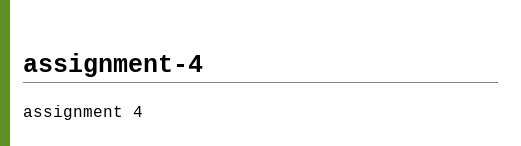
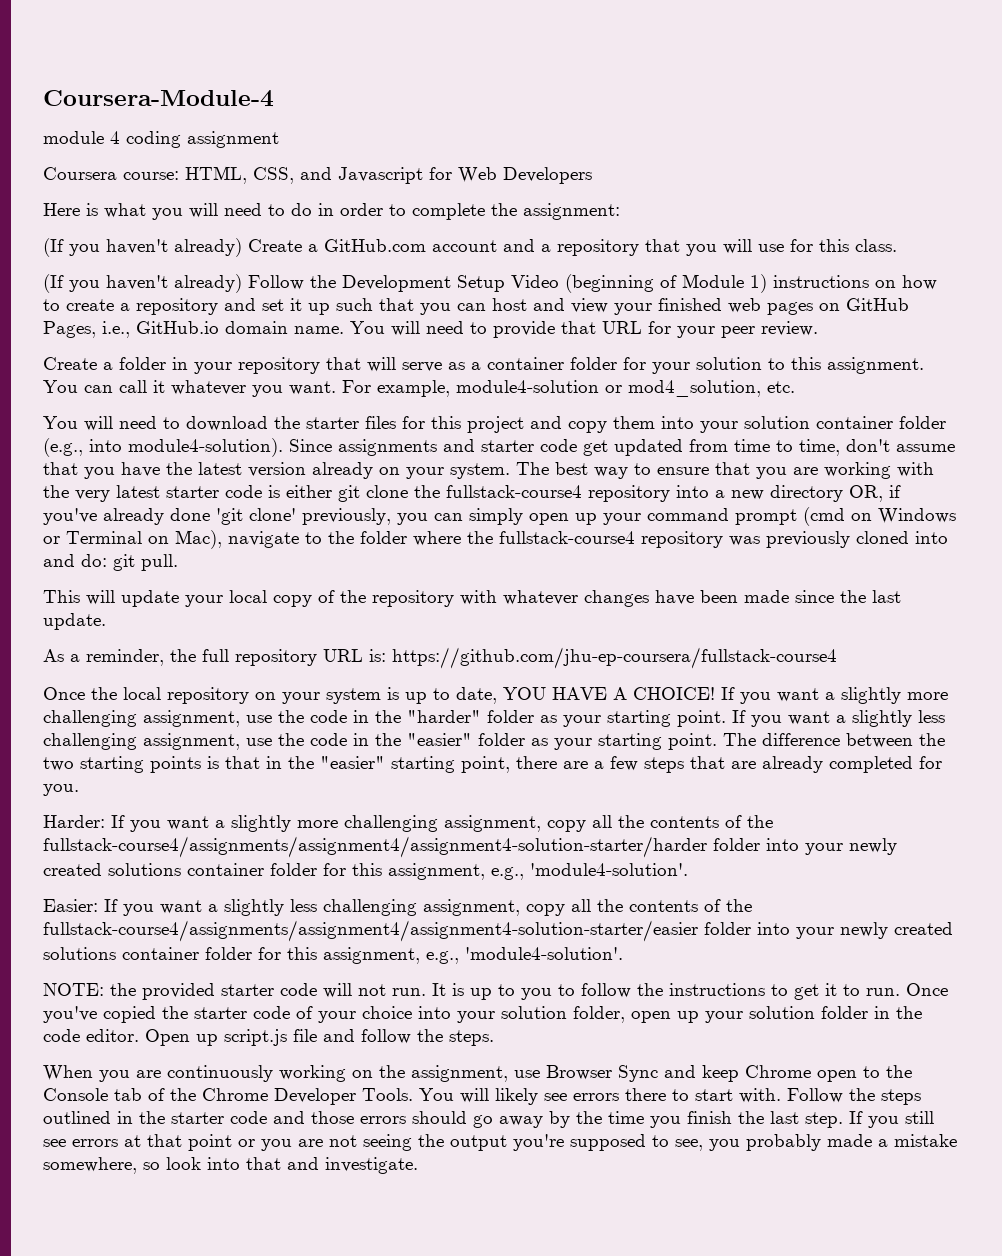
- assignment-4
- assignment 4
+ Coursera-Module-4
+ module 4 coding assignment
+ Coursera course: HTML, CSS, and Javascript for Web Developers
+ Here is what you will need to do in order to complete the assignment:
+ (If you haven't already) Create a GitHub.com account and a repository that you will use for this class.
+ (If you haven't already) Follow the Development Setup Video (beginning of Module 1) instructions on how to create a repository and set it up such that you can host and view your finished web pages on GitHub Pages, i.e., GitHub.io domain name. You will need to provide that URL for your peer review.
+ Create a folder in your repository that will serve as a container folder for your solution to this assignment. You can call it whatever you want. For example, module4-solution or mod4_solution, etc.
+ You will need to download the starter files for this project and copy them into your solution container folder (e.g., into module4-solution). Since assignments and starter code get updated from time to time, don't assume that you have the latest version already on your system. The best way to ensure that you are working with the very latest starter code is either git clone the fullstack-course4 repository into a new directory OR, if you've already done 'git clone' previously, you can simply open up your command prompt (cmd on Windows or Terminal on Mac), navigate to the folder where the fullstack-course4 repository was previously cloned into and do: git pull.
+ This will update your local copy of the repository with whatever changes have been made since the last update.
+ As a reminder, the full repository URL is: https://github.com/jhu-ep-coursera/fullstack-course4
+ Once the local repository on your system is up to date, YOU HAVE A CHOICE! If you want a slightly more challenging assignment, use the code in the "harder" folder as your starting point. If you want a slightly less challenging assignment, use the code in the "easier" folder as your starting point. The difference between the two starting points is that in the "easier" starting point, there are a few steps that are already completed for you.
+ Harder: If you want a slightly more challenging assignment, copy all the contents of the fullstack-course4/assignments/assignment4/assignment4-solution-starter/harder folder into your newly created solutions container folder for this assignment, e.g., 'module4-solution'.
+ Easier: If you want a slightly less challenging assignment, copy all the contents of the fullstack-course4/assignments/assignment4/assignment4-solution-starter/easier folder into your newly created solutions container folder for this assignment, e.g., 'module4-solution'.
+ NOTE: the provided starter code will not run. It is up to you to follow the instructions to get it to run. Once you've copied the starter code of your choice into your solution folder, open up your solution folder in the code editor. Open up script.js file and follow the steps.
+ When you are continuously working on the assignment, use Browser Sync and keep Chrome open to the Console tab of the Chrome Developer Tools. You will likely see errors there to start with. Follow the steps outlined in the starter code and those errors should go away by the time you finish the last step. If you still see errors at that point or you are not seeing the output you're supposed to see, you probably made a mistake somewhere, so look into that and investigate.

